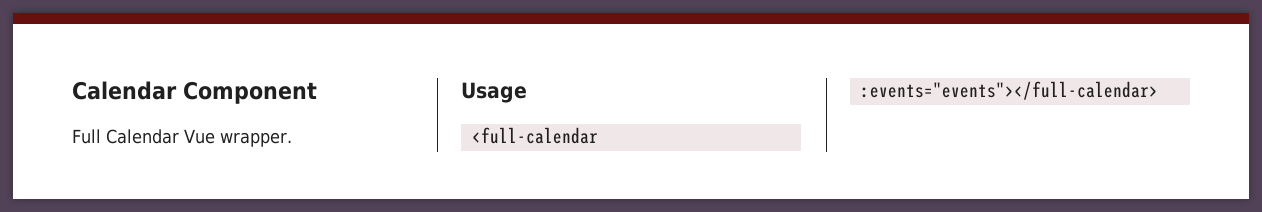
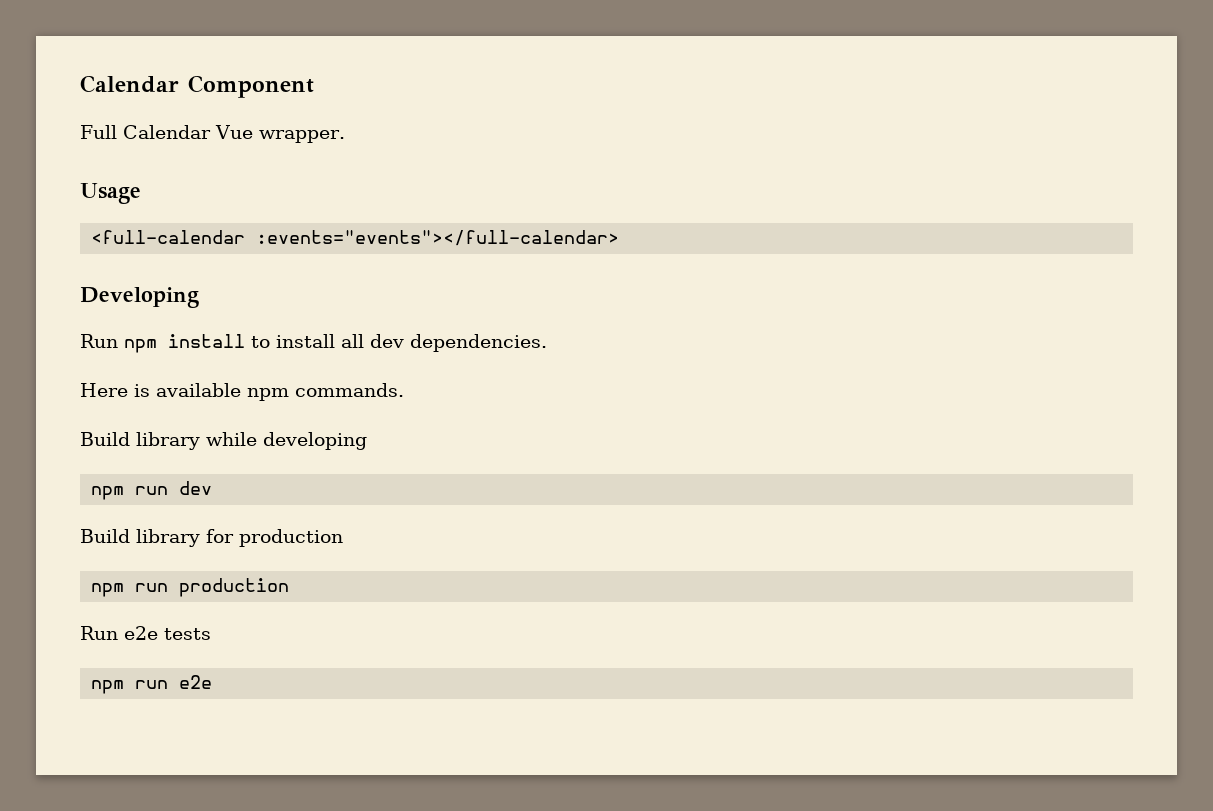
+ Developing
+ Run npm install to install all dev dependencies.
+ Here is available npm commands.
+ Build library while developing
+ npm run dev
+ Build library for production
+ npm run production
+ Run e2e tests
+ npm run e2e

